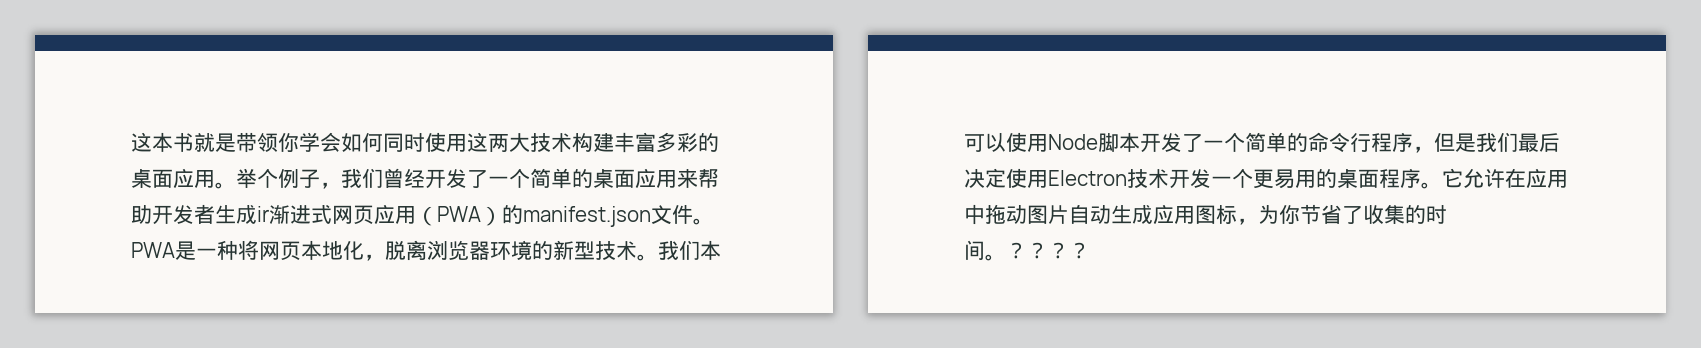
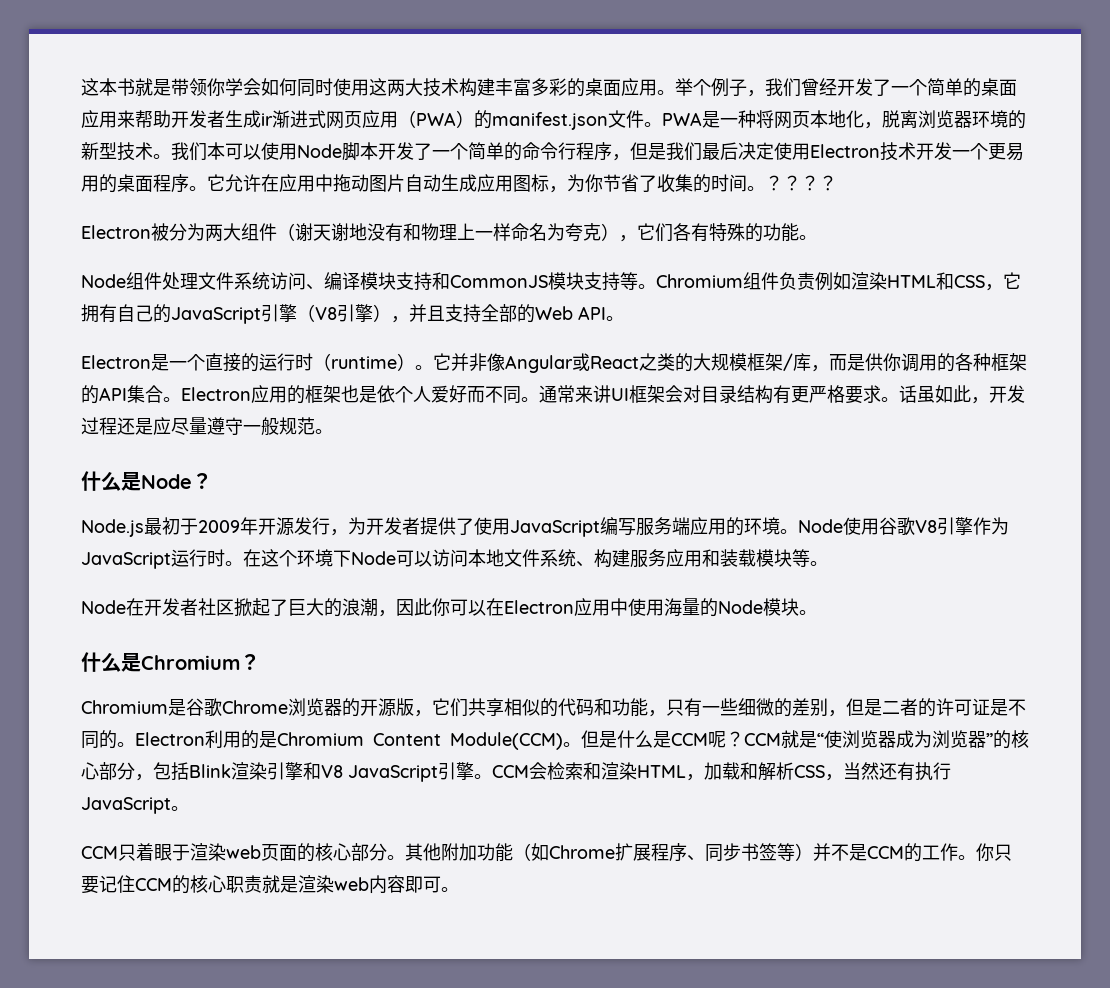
+ Electron被分为两大组件（谢天谢地没有和物理上一样命名为夸克），它们各有特殊的功能。
+ Node组件处理文件系统访问、编译模块支持和CommonJS模块支持等。Chromium组件负责例如渲染HTML和CSS，它拥有自己的JavaScript引擎（V8引擎），并且支持全部的Web API。
+ Electron是一个直接的运行时（runtime）。它并非像Angular或React之类的大规模框架/库，而是供你调用的各种框架的API集合。Electron应用的框架也是依个人爱好而不同。通常来讲UI框架会对目录结构有更严格要求。话虽如此，开发过程还是应尽量遵守一般规范。
+ 什么是Node？
+ Node.js最初于2009年开源发行，为开发者提供了使用JavaScript编写服务端应用的环境。Node使用谷歌V8引擎作为JavaScript运行时。在这个环境下Node可以访问本地文件系统、构建服务应用和装载模块等。
+ Node在开发者社区掀起了巨大的浪潮，因此你可以在Electron应用中使用海量的Node模块。
+ 什么是Chromium？
+ Chromium是谷歌Chrome浏览器的开源版，它们共享相似的代码和功能，只有一些细微的差别，但是二者的许可证是不同的。Electron利用的是Chromium Content Module(CCM)。但是什么是CCM呢？CCM就是“使浏览器成为浏览器”的核心部分，包括Blink渲染引擎和V8 JavaScript引擎。CCM会检索和渲染HTML，加载和解析CSS，当然还有执行JavaScript。
+ CCM只着眼于渲染web页面的核心部分。其他附加功能（如Chrome扩展程序、同步书签等）并不是CCM的工作。你只要记住CCM的核心职责就是渲染web内容即可。

